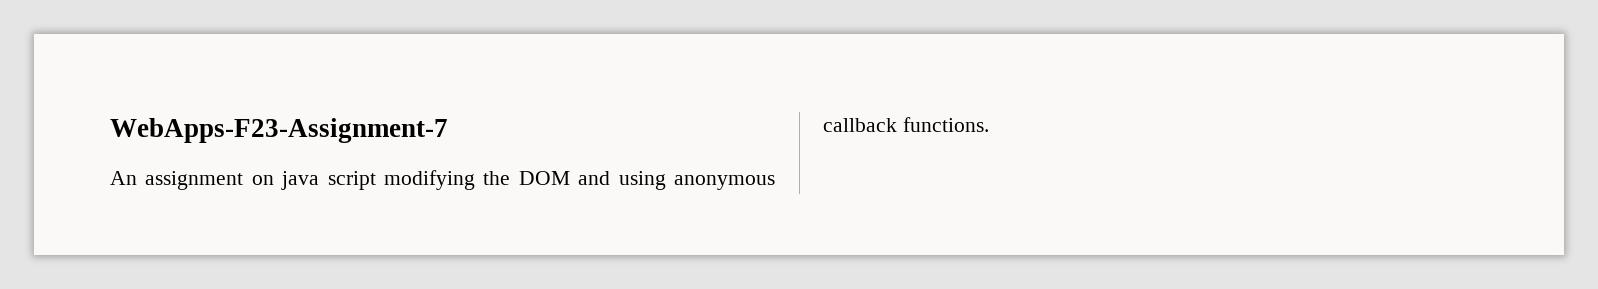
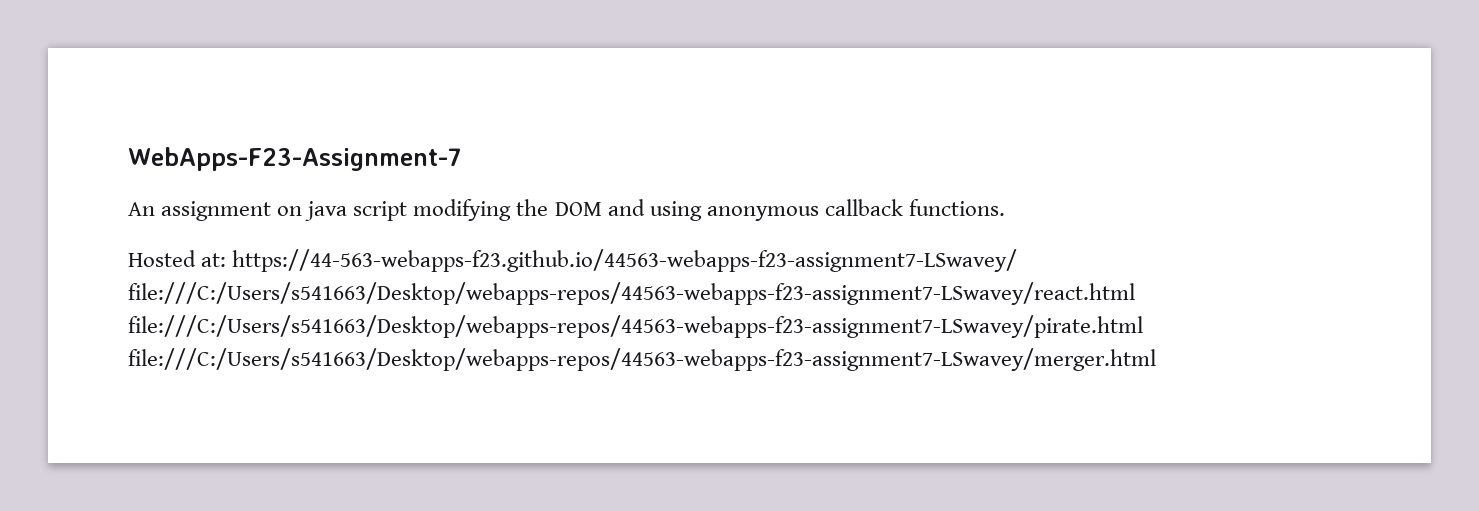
+ Hosted at: https://44-563-webapps-f23.github.io/44563-webapps-f23-assignment7-LSwavey/ file:///C:/Users/s541663/Desktop/webapps-repos/44563-webapps-f23-assignment7-LSwavey/react.html file:///C:/Users/s541663/Desktop/webapps-repos/44563-webapps-f23-assignment7-LSwavey/pirate.html file:///C:/Users/s541663/Desktop/webapps-repos/44563-webapps-f23-assignment7-LSwavey/merger.html

